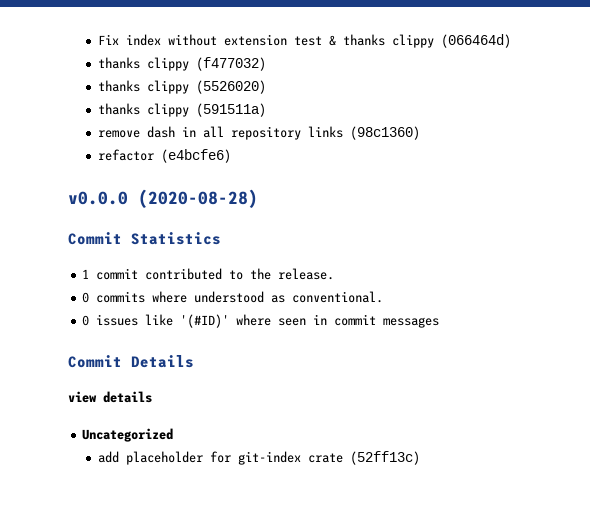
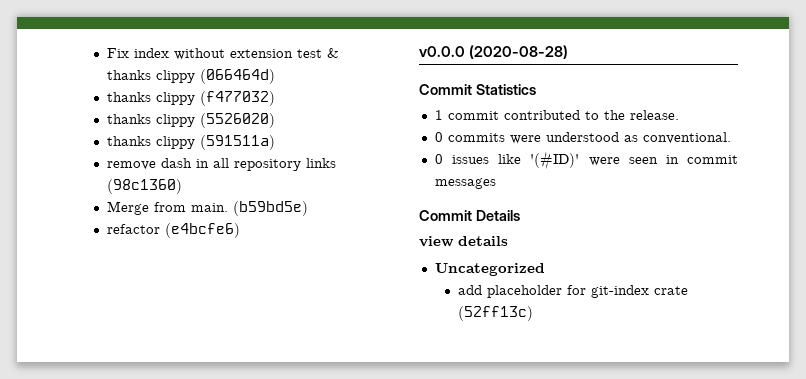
+ Merge from main. (b59bd5e)
- 0 commits where understood as conventional.
+ 0 commits were understood as conventional.
- 0 issues like '(#ID)' where seen in commit messages
+ 0 issues like '(#ID)' were seen in commit messages

